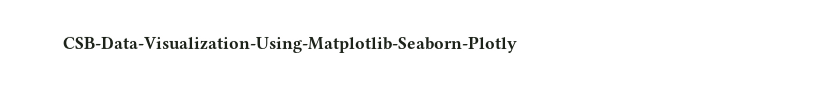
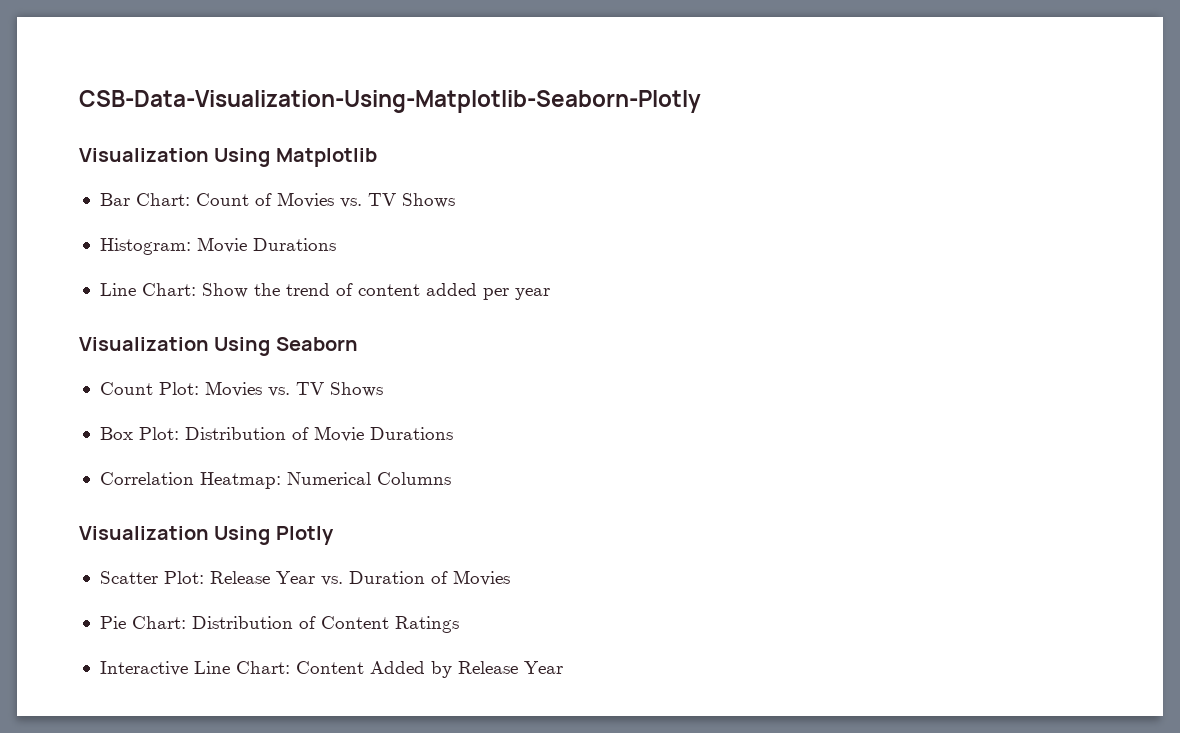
+ Visualization Using Matplotlib
+ Bar Chart: Count of Movies vs. TV Shows
+ Histogram: Movie Durations
+ Line Chart: Show the trend of content added per year
+ Visualization Using Seaborn
+ Count Plot: Movies vs. TV Shows
+ Box Plot: Distribution of Movie Durations
+ Correlation Heatmap: Numerical Columns
+ Visualization Using Plotly
+ Scatter Plot: Release Year vs. Duration of Movies
+ Pie Chart: Distribution of Content Ratings
+ Interactive Line Chart: Content Added by Release Year

